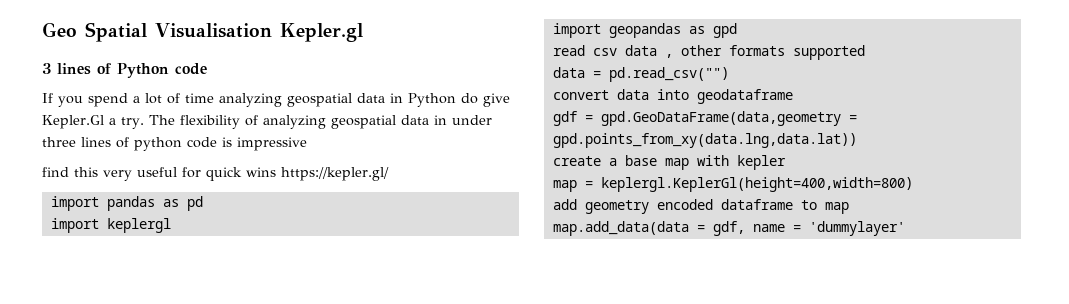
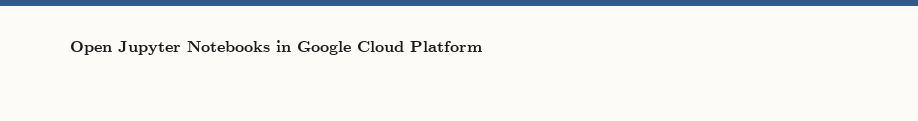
- Geo Spatial Visualisation Kepler.gl
- 3 lines of Python code
- If you spend a lot of time analyzing geospatial data in Python do give Kepler.Gl a try. The flexibility of analyzing geospatial data in under three lines of python code is impressive
- find this very useful for quick wins https://kepler.gl/
- import pandas as pd
- import keplergl
- import geopandas as gpd
- read csv data , other formats supported
- data = pd.read_csv("")
- convert data into geodataframe
- gdf = gpd.GeoDataFrame(data,geometry = gpd.points_from_xy(data.lng,data.lat))
- create a base map with kepler
- map = keplergl.KeplerGl(height=400,width=800)
- add geometry encoded dataframe to map
- map.add_data(data = gdf, name = 'dummylayer'
+ Open Jupyter Notebooks in Google Cloud Platform

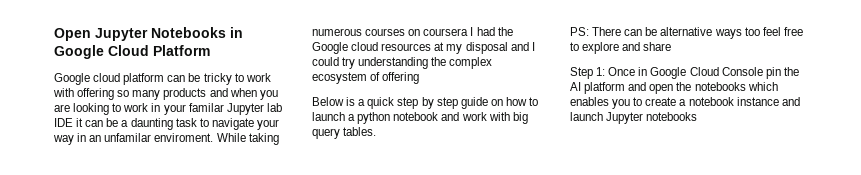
+ Google cloud platform can be tricky to work with offering so many products and when you are looking to work in your familar Jupyter lab IDE it can be a daunting task to navigate your way in an unfamilar enviroment. While taking numerous courses on coursera I had the Google cloud resources at my disposal and I could try understanding the complex ecosystem of offering
+ Below is a quick step by step guide on how to launch a python notebook and work with big query tables.
+ PS: There can be alternative ways too feel free to explore and share
+ Step 1: Once in Google Cloud Console pin the AI platform and open the notebooks which enables you to create a notebook instance and launch Jupyter notebooks

